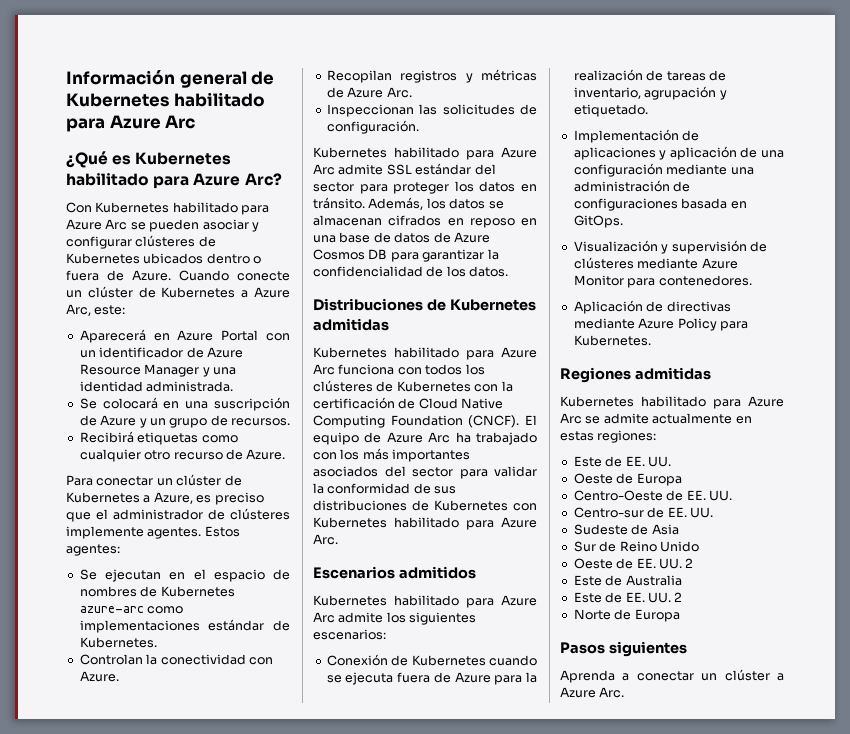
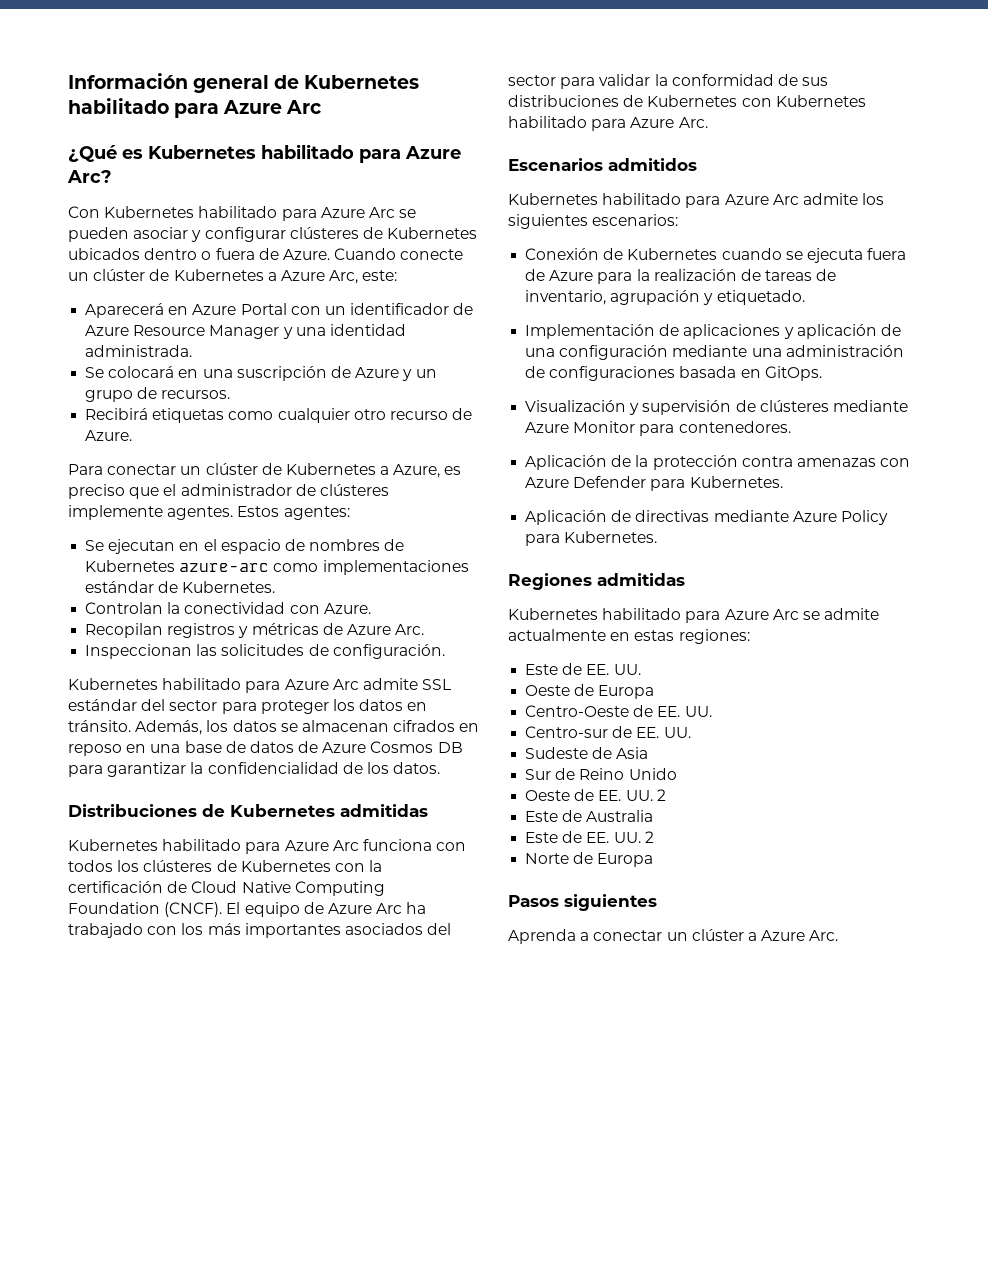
+ Aplicación de la protección contra amenazas con Azure Defender para Kubernetes.

